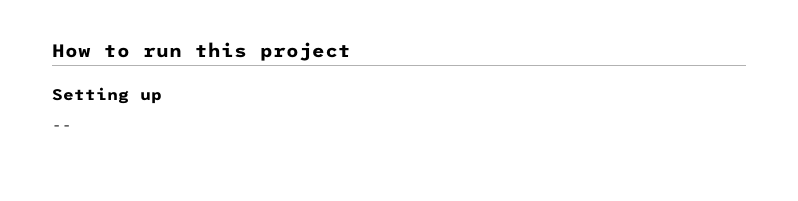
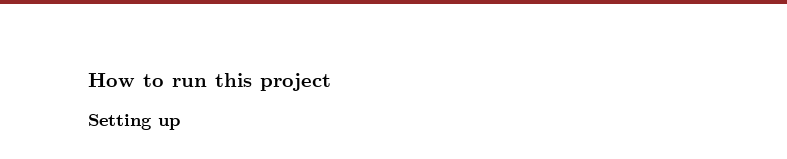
- --

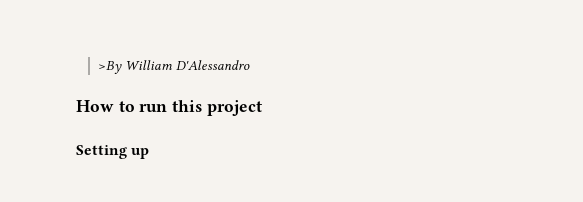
+ >By William D'Alessandro

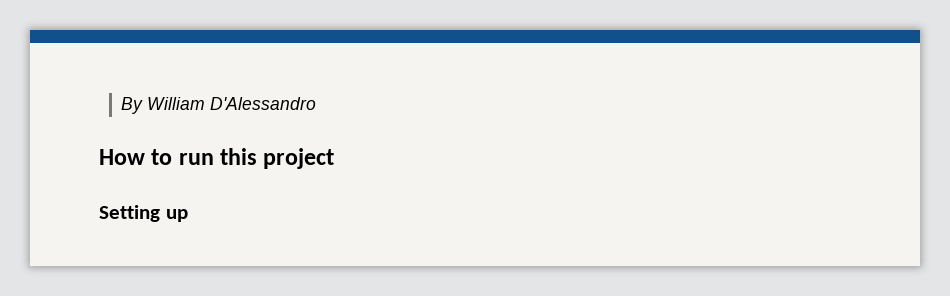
- >By William D'Alessandro
+ By William D'Alessandro

